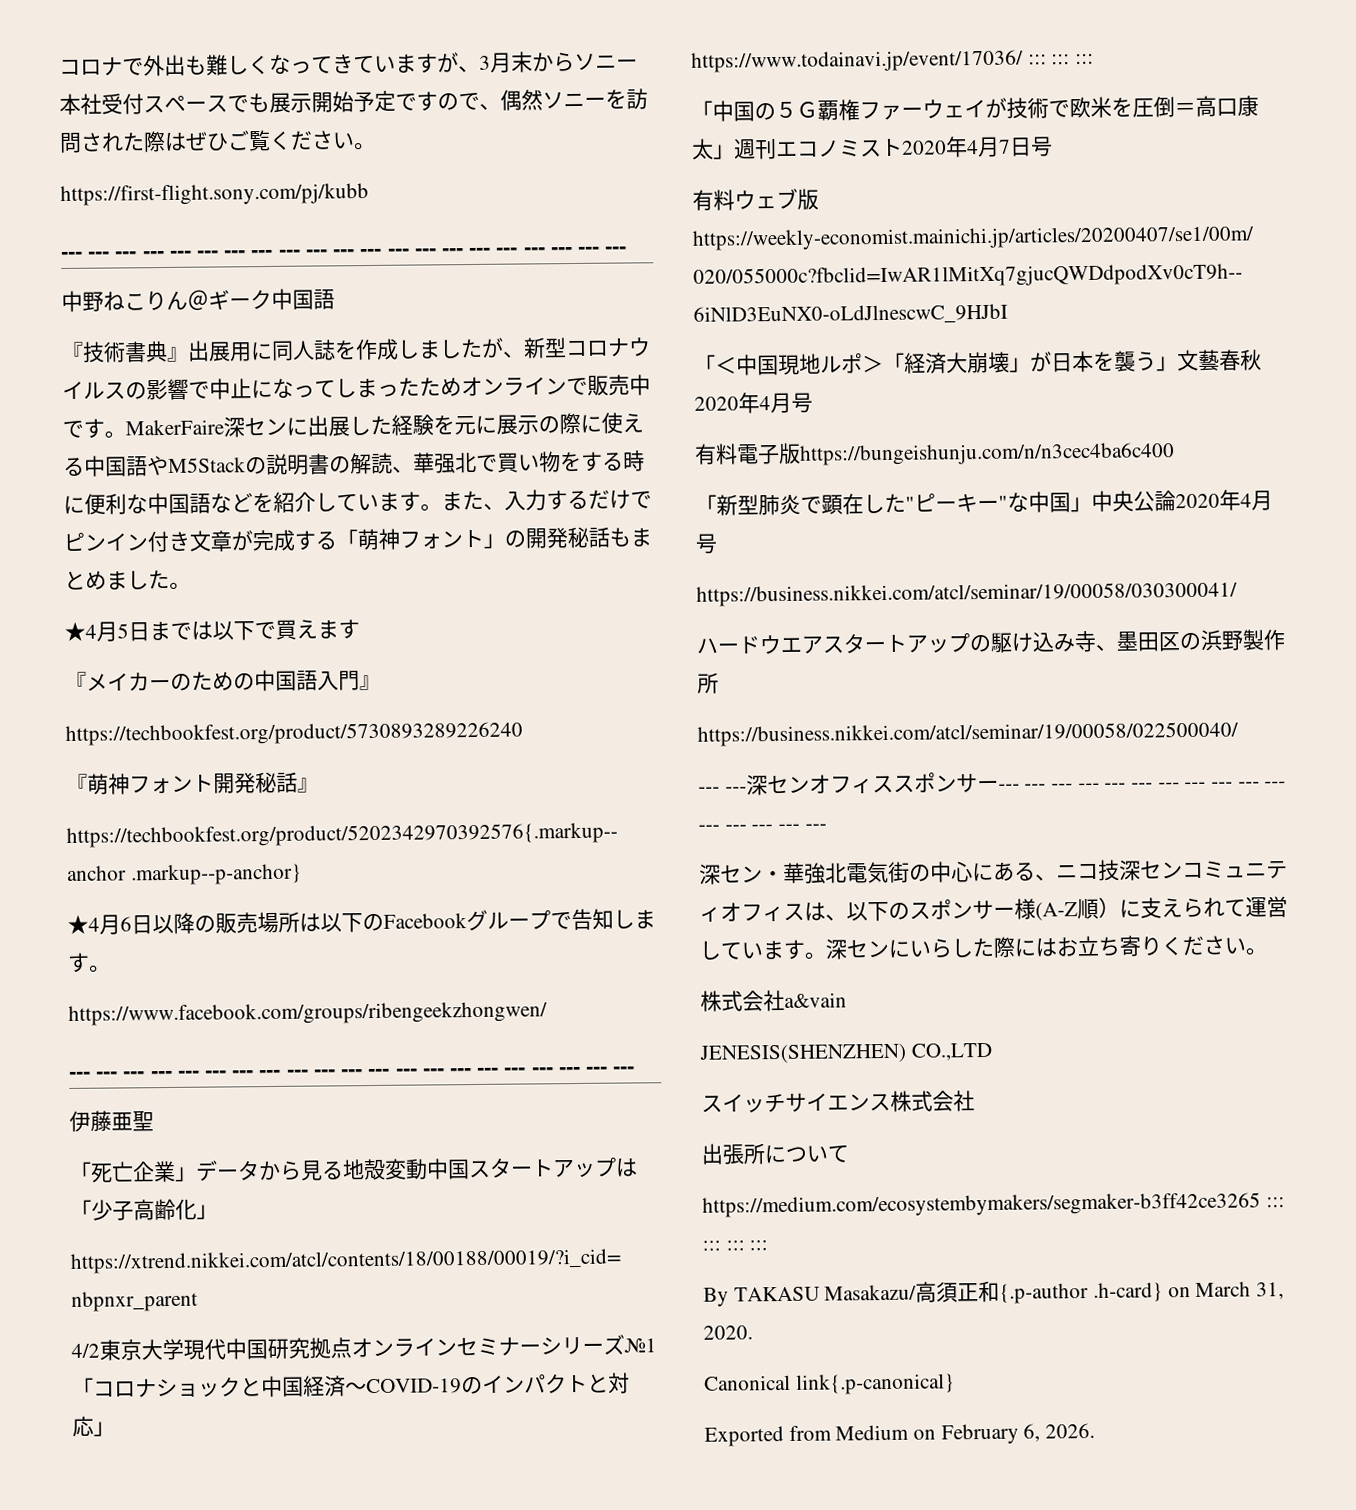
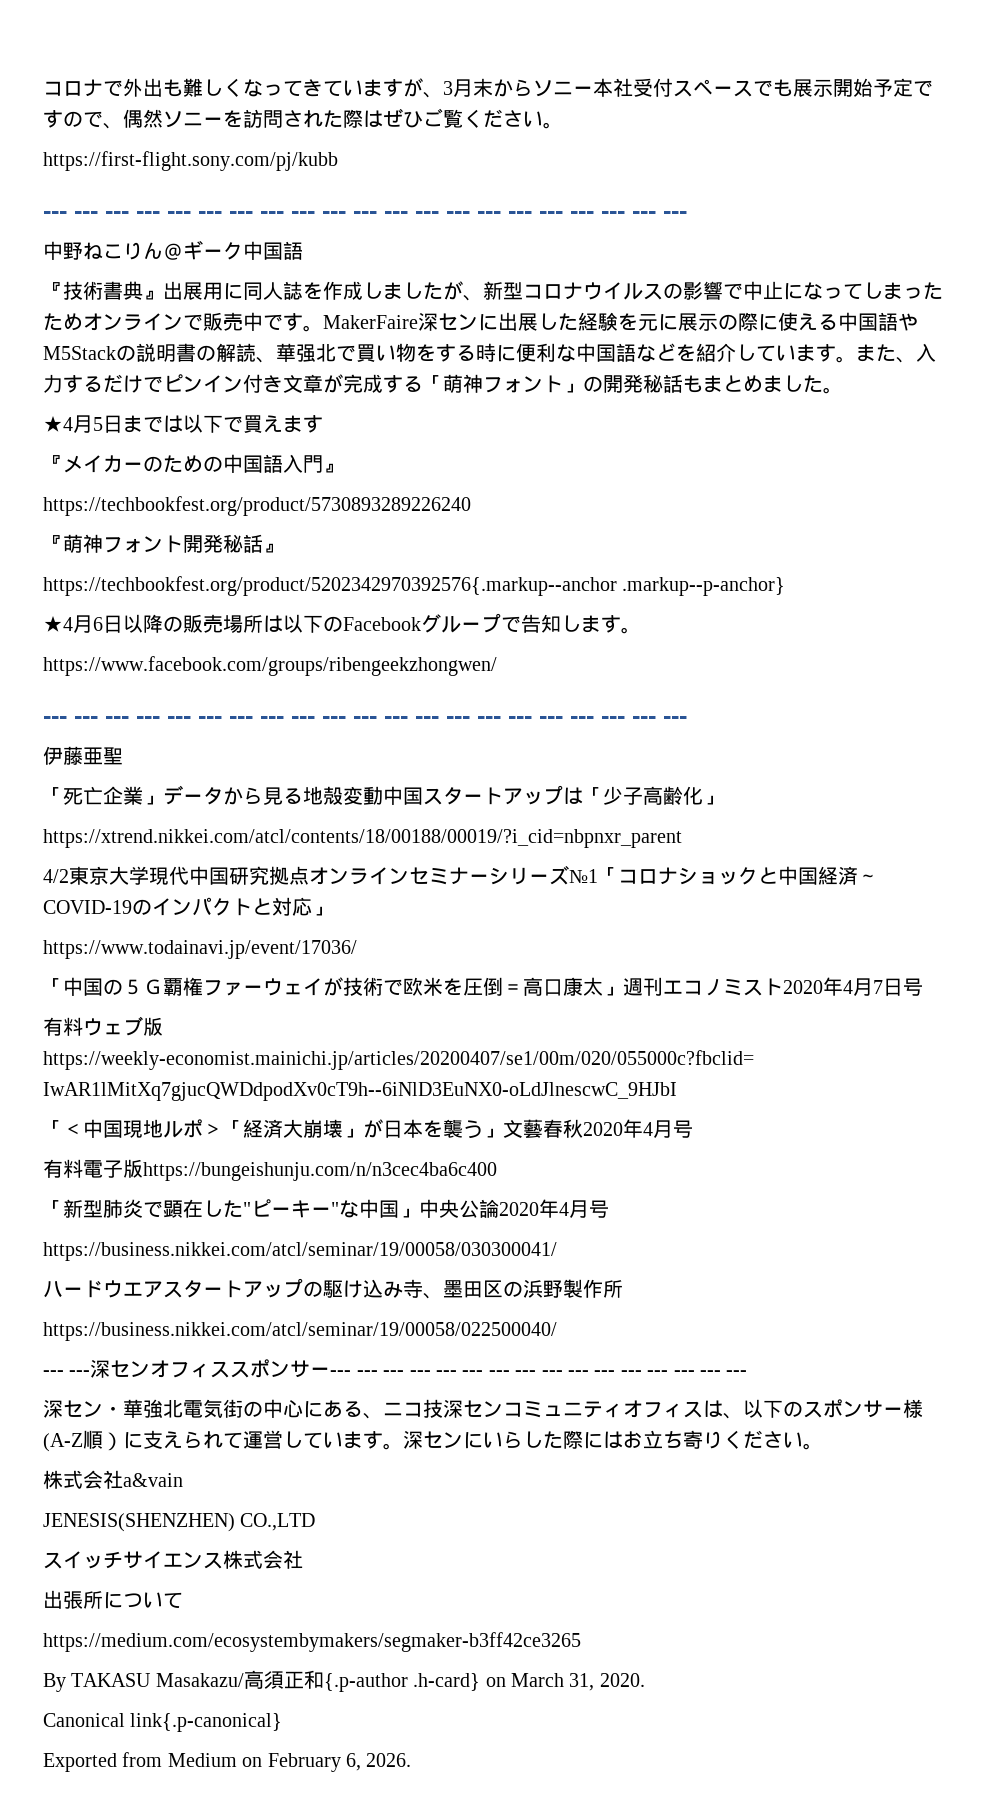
- https://www.todainavi.jp/event/17036/ ::: ::: :::
+ https://www.todainavi.jp/event/17036/
- https://medium.com/ecosystembymakers/segmaker-b3ff42ce3265 ::: ::: ::: :::
+ https://medium.com/ecosystembymakers/segmaker-b3ff42ce3265

